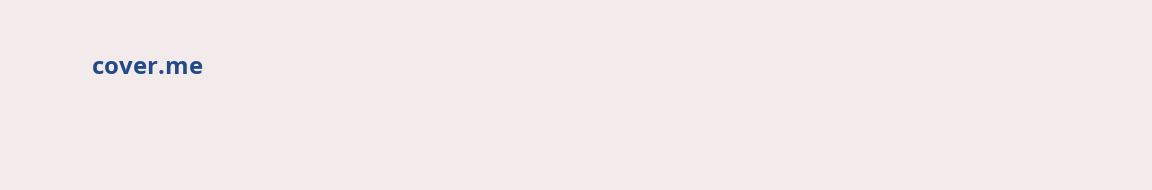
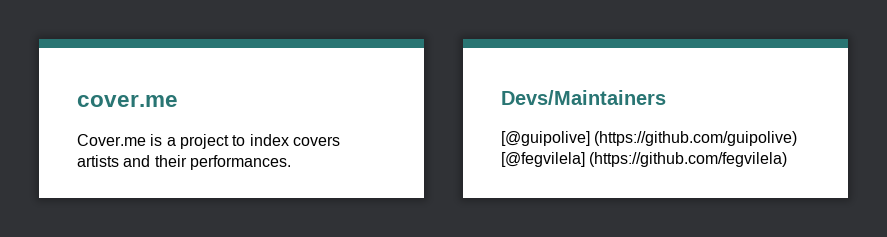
+ Cover.me is a project to index covers artists and their performances.
+ Devs/Maintainers
+ [@guipolive] (https://github.com/guipolive) [@fegvilela] (https://github.com/fegvilela)

